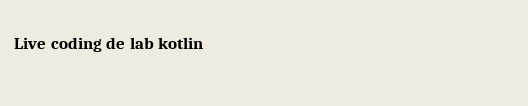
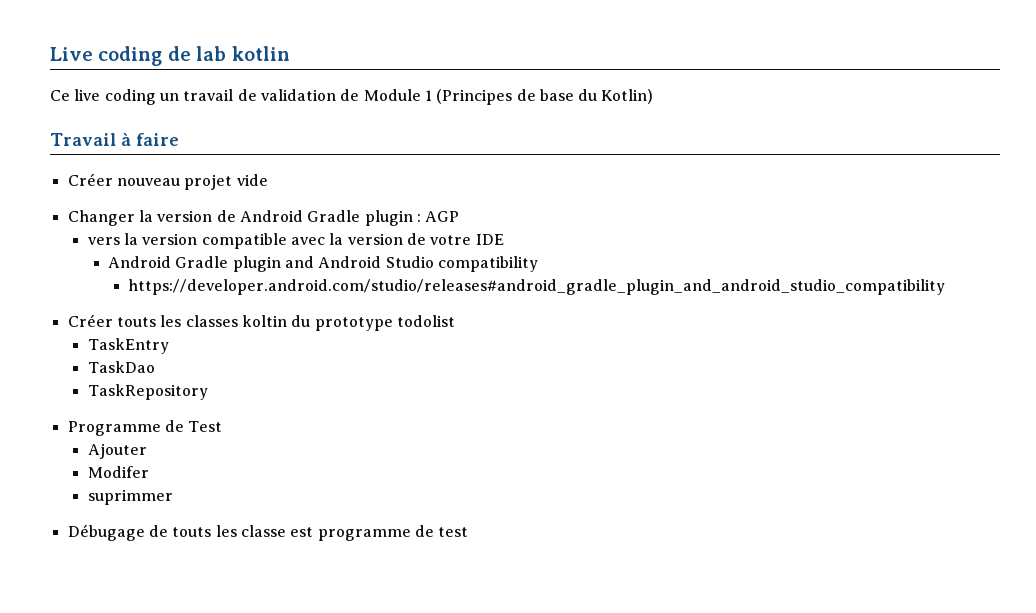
+ Ce live coding un travail de validation de Module 1 (Principes de base du Kotlin)
+ Travail à faire
+ Créer nouveau projet vide
+ Changer la version de Android Gradle plugin : AGP
+ vers la version compatible avec la version de votre IDE
+ Android Gradle plugin and Android Studio compatibility
+ https://developer.android.com/studio/releases#android_gradle_plugin_and_android_studio_compatibility
+ Créer touts les classes koltin du prototype todolist
+ TaskEntry
+ TaskDao
+ TaskRepository
+ Programme de Test
+ Ajouter
+ Modifer
+ suprimmer
+ Débugage de touts les classe est programme de test

